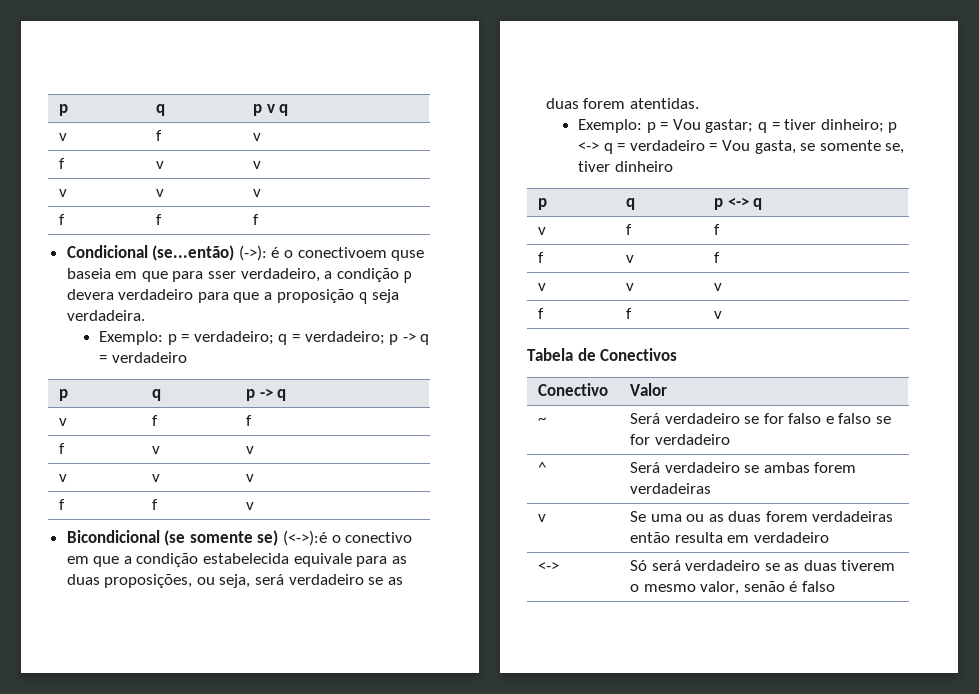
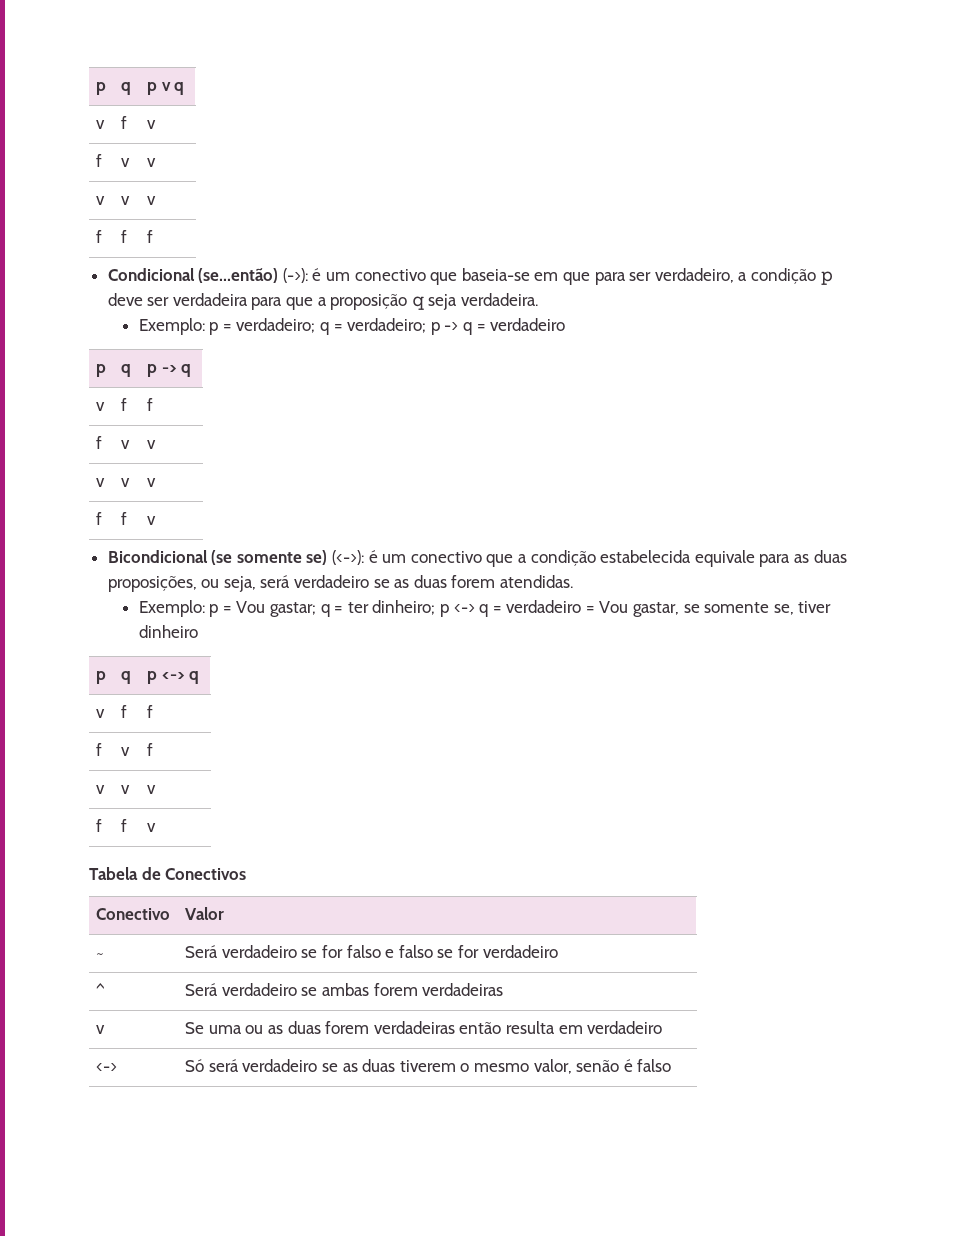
- Condicional (se...então) (->): é o conectivoem quse baseia em que para sser verdadeiro, a condição p devera verdadeiro para que a proposição q seja verdadeira.
+ Condicional (se...então) (->): é um conectivo que baseia-se em que para ser verdadeiro, a condição p deve ser verdadeira para que a proposição q seja verdadeira.
- Bicondicional (se somente se) (<->):é o conectivo em que a condição estabelecida equivale para as duas proposições, ou seja, será verdadeiro se as duas forem atentidas.
+ Bicondicional (se somente se) (<->): é um conectivo que a condição estabelecida equivale para as duas proposições, ou seja, será verdadeiro se as duas forem atendidas.
- Exemplo: p = Vou gastar; q = tiver dinheiro; p <-> q = verdadeiro = Vou gasta, se somente se, tiver dinheiro
+ Exemplo: p = Vou gastar; q = ter dinheiro; p <-> q = verdadeiro = Vou gastar, se somente se, tiver dinheiro

